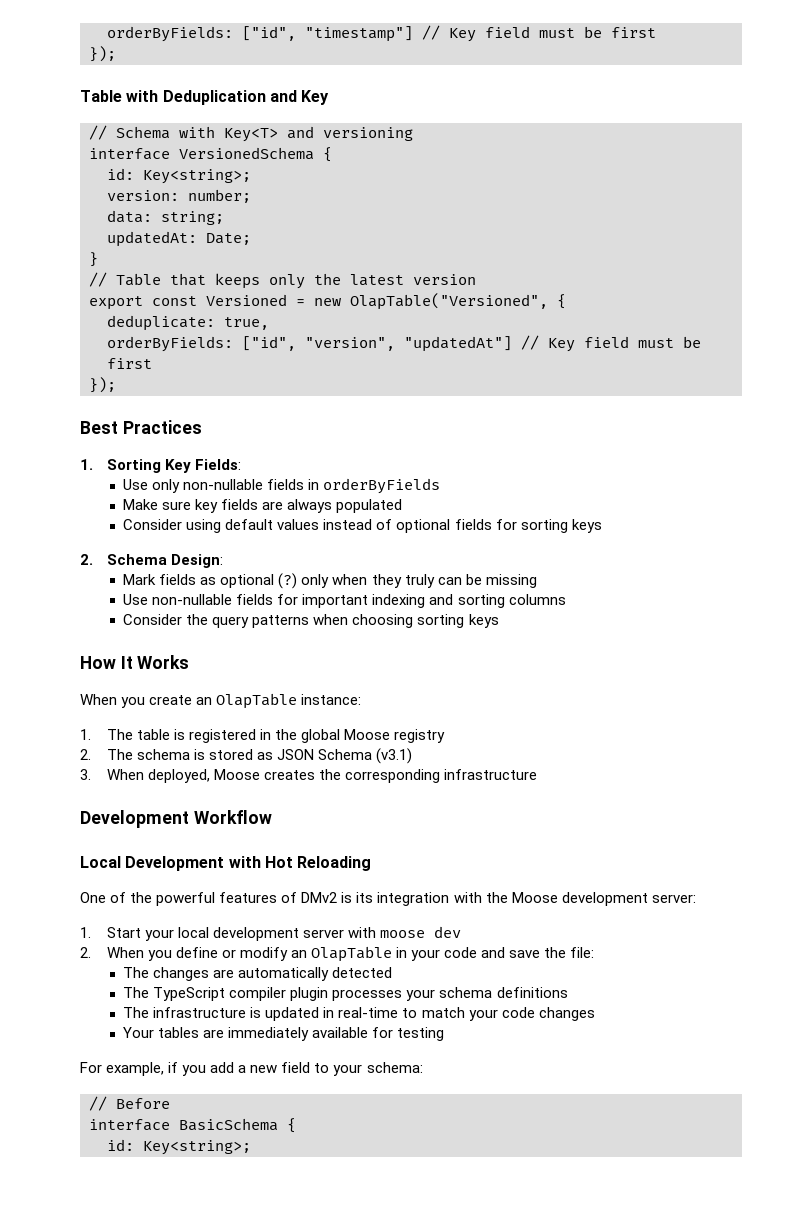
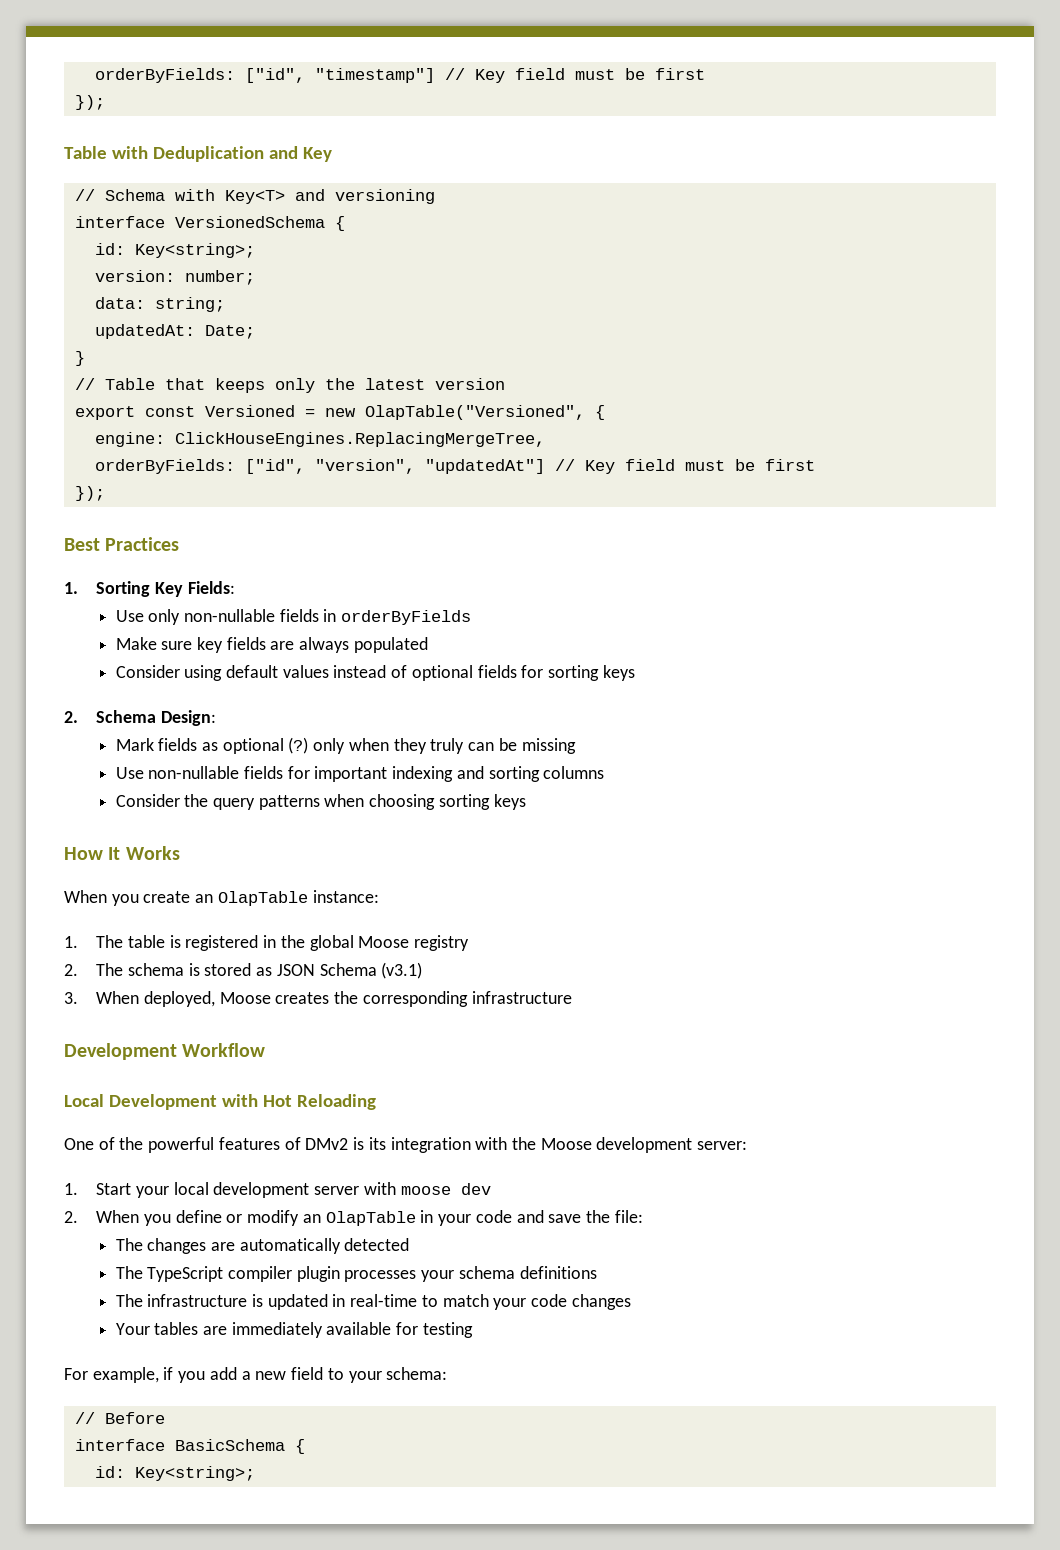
- deduplicate: true,
+ engine: ClickHouseEngines.ReplacingMergeTree,

